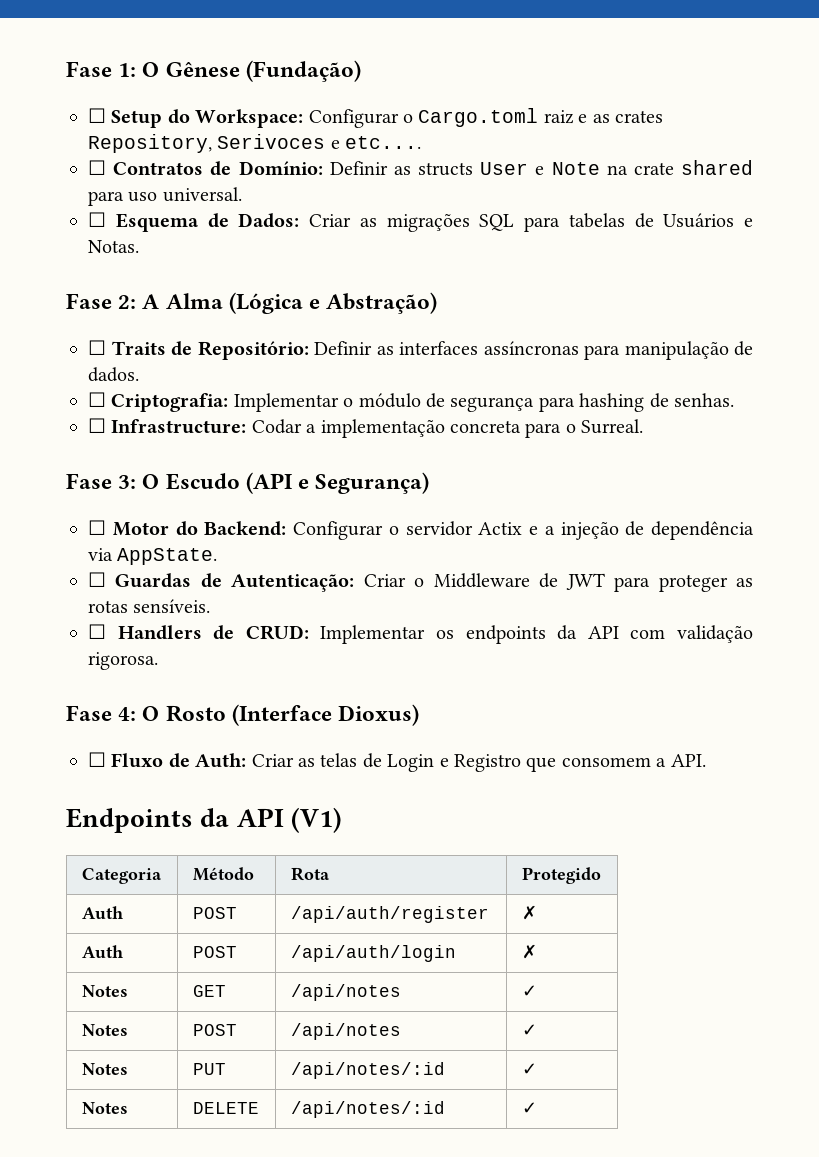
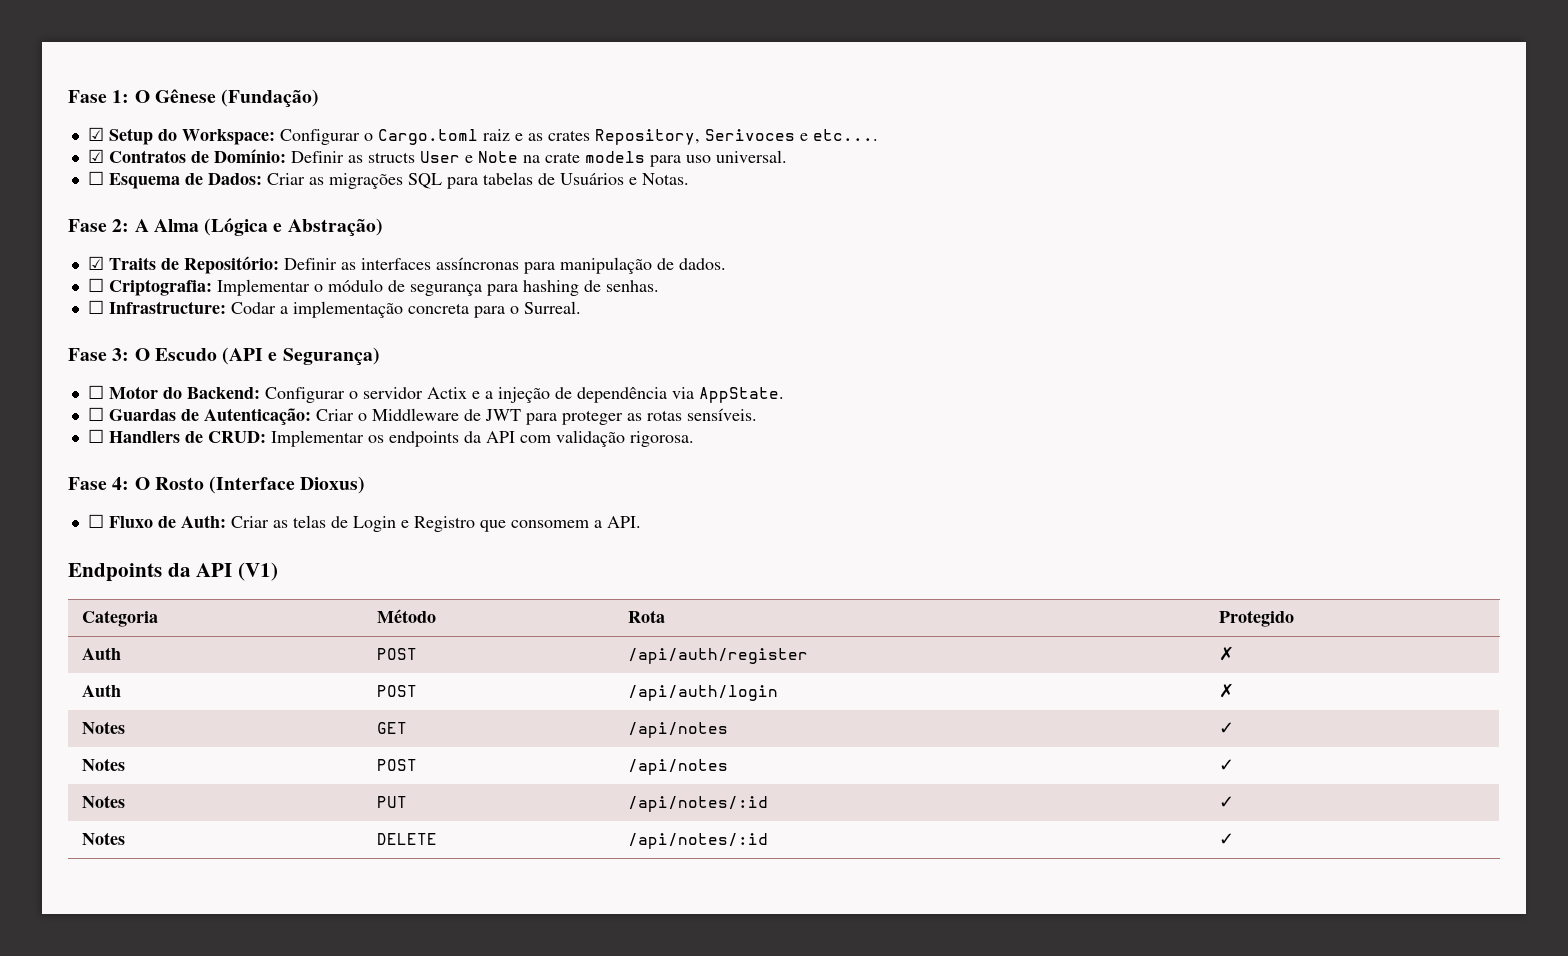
- ☐ Setup do Workspace: Configurar o Cargo.toml raiz e as crates Repository, Serivoces e etc....
+ ☑ Setup do Workspace: Configurar o Cargo.toml raiz e as crates Repository, Serivoces e etc....
- ☐ Contratos de Domínio: Definir as structs User e Note na crate shared para uso universal.
+ ☑ Contratos de Domínio: Definir as structs User e Note na crate models para uso universal.
- ☐ Traits de Repositório: Definir as interfaces assíncronas para manipulação de dados.
+ ☑ Traits de Repositório: Definir as interfaces assíncronas para manipulação de dados.

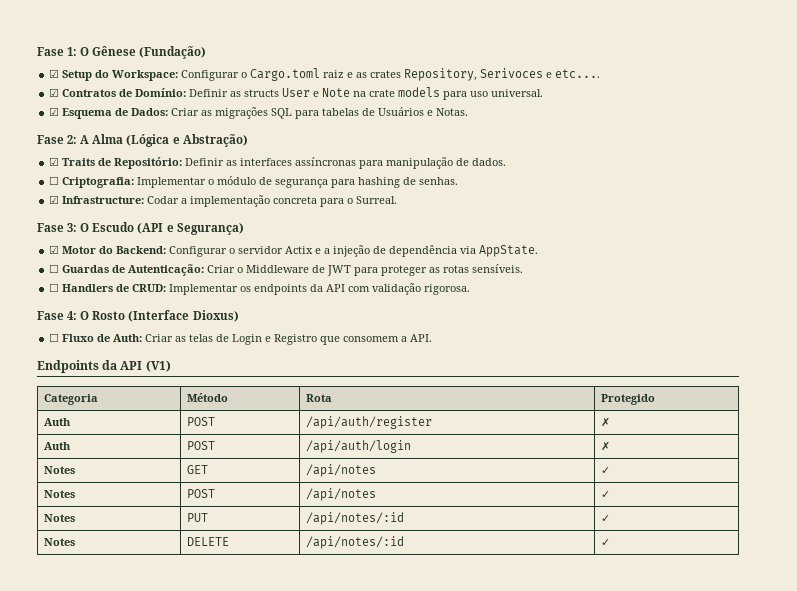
- ☐ Esquema de Dados: Criar as migrações SQL para tabelas de Usuários e Notas.
+ ☑ Esquema de Dados: Criar as migrações SQL para tabelas de Usuários e Notas.
- ☐ Infrastructure: Codar a implementação concreta para o Surreal.
+ ☑ Infrastructure: Codar a implementação concreta para o Surreal.
- ☐ Motor do Backend: Configurar o servidor Actix e a injeção de dependência via AppState.
+ ☑ Motor do Backend: Configurar o servidor Actix e a injeção de dependência via AppState.

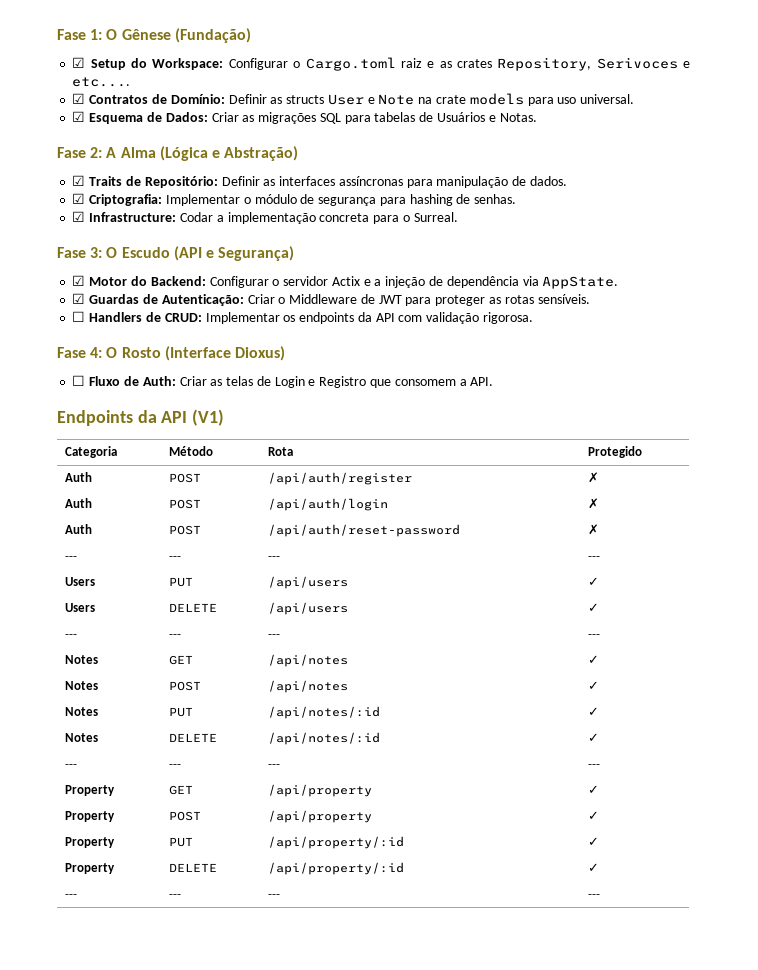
- ☐ Criptografia: Implementar o módulo de segurança para hashing de senhas.
+ ☑ Criptografia: Implementar o módulo de segurança para hashing de senhas.
- ☐ Guardas de Autenticação: Criar o Middleware de JWT para proteger as rotas sensíveis.
+ ☑ Guardas de Autenticação: Criar o Middleware de JWT para proteger as rotas sensíveis.
+ Auth | POST | /api/auth/reset-password | ✗
+ --- | --- | --- | ---
+ Users | PUT | /api/users | ✓
+ Users | DELETE | /api/users | ✓
+ --- | --- | --- | ---
  Notes | DELETE | /api/notes/:id | ✓
+ --- | --- | --- | ---
+ Property | GET | /api/property | ✓
+ Property | POST | /api/property | ✓
+ Property | PUT | /api/property/:id | ✓
+ Property | DELETE | /api/property/:id | ✓
+ --- | --- | --- | ---

